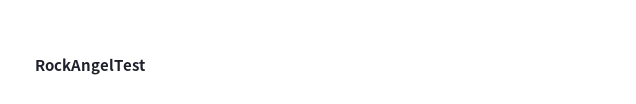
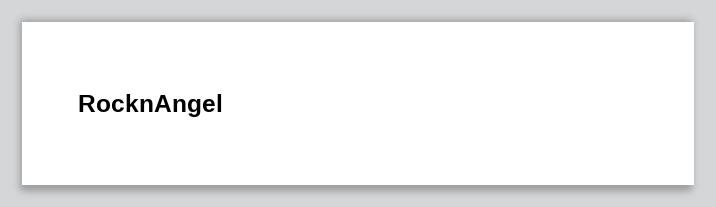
- RockAngelTest
+ RocknAngel

